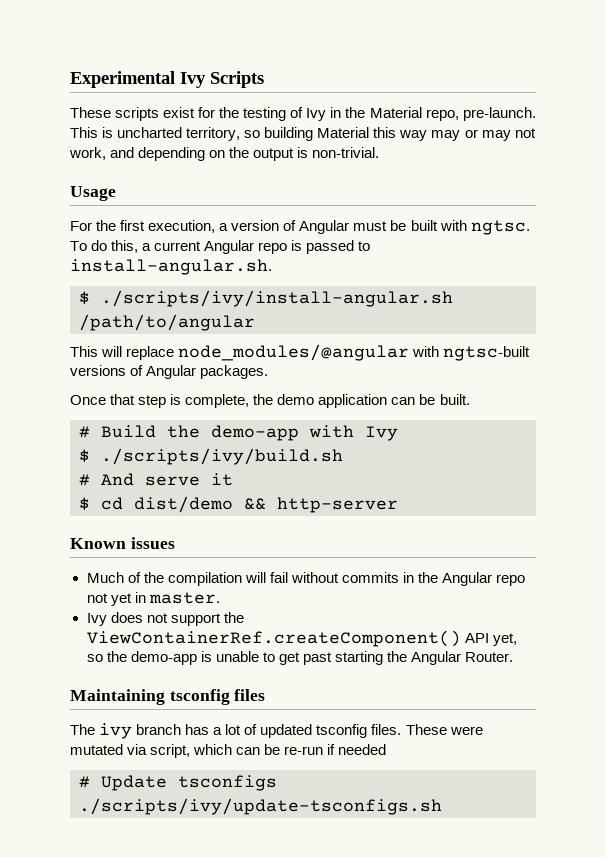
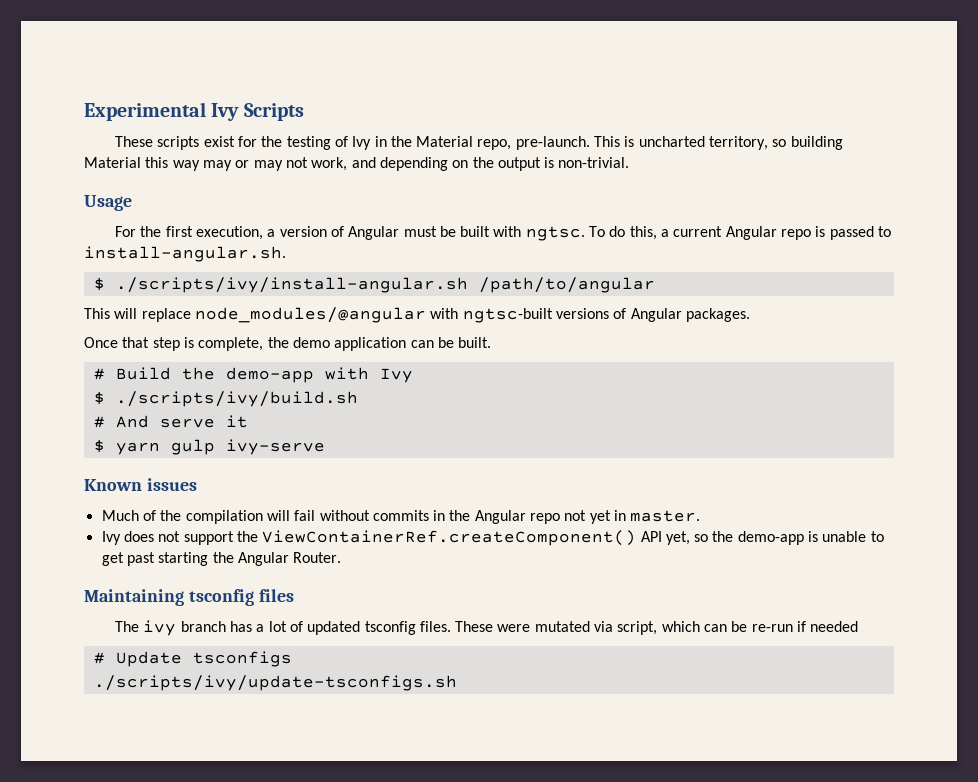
- $ cd dist/demo && http-server
+ $ yarn gulp ivy-serve

